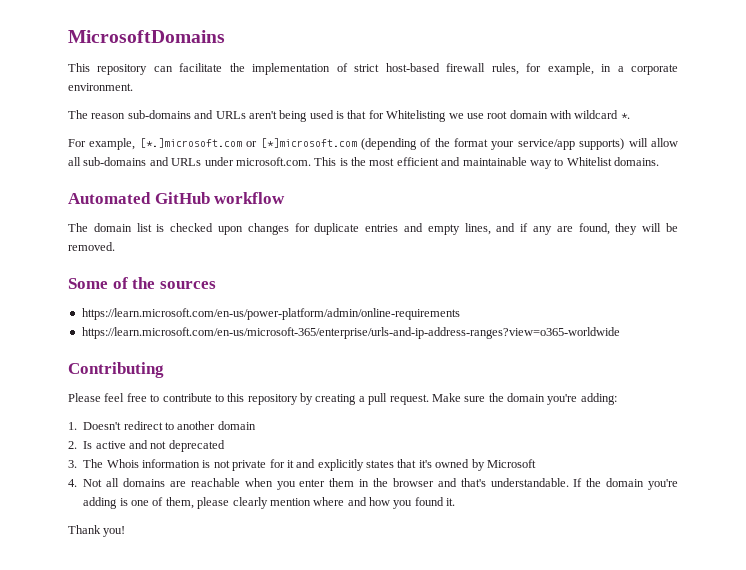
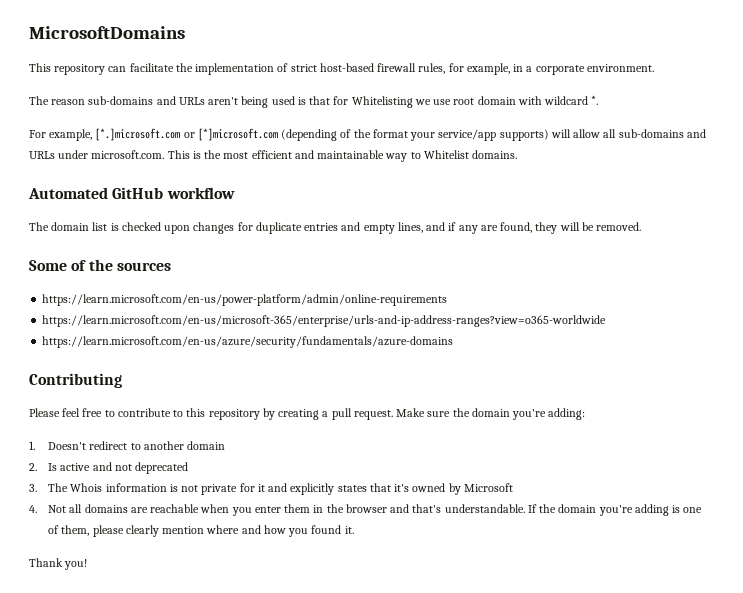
+ https://learn.microsoft.com/en-us/azure/security/fundamentals/azure-domains

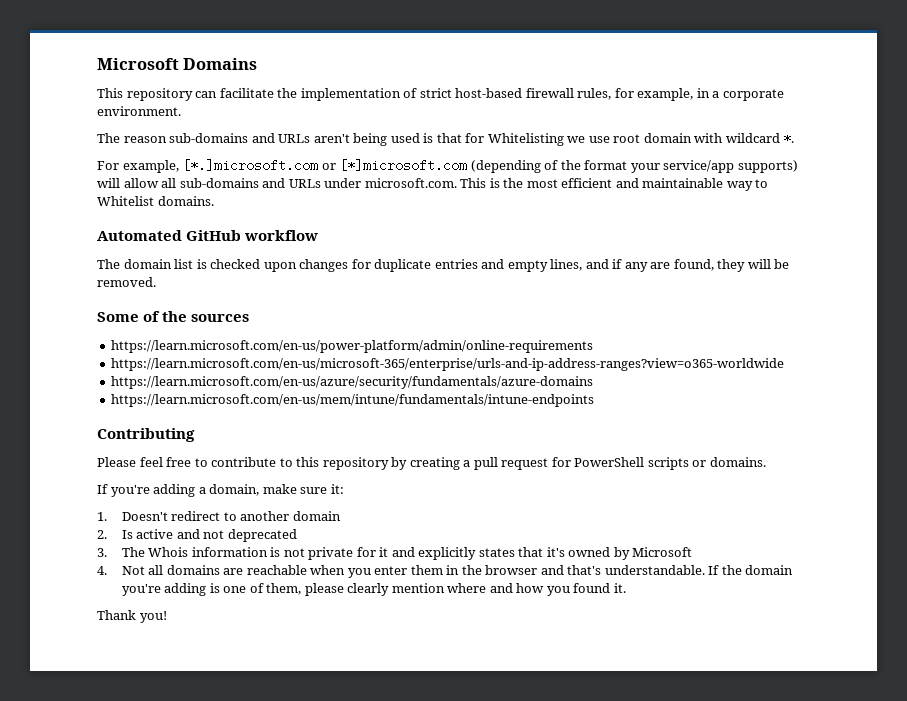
- MicrosoftDomains
+ Microsoft Domains
+ https://learn.microsoft.com/en-us/mem/intune/fundamentals/intune-endpoints
- Please feel free to contribute to this repository by creating a pull request. Make sure the domain you're adding:
+ Please feel free to contribute to this repository by creating a pull request for PowerShell scripts or domains.
+ If you're adding a domain, make sure it:

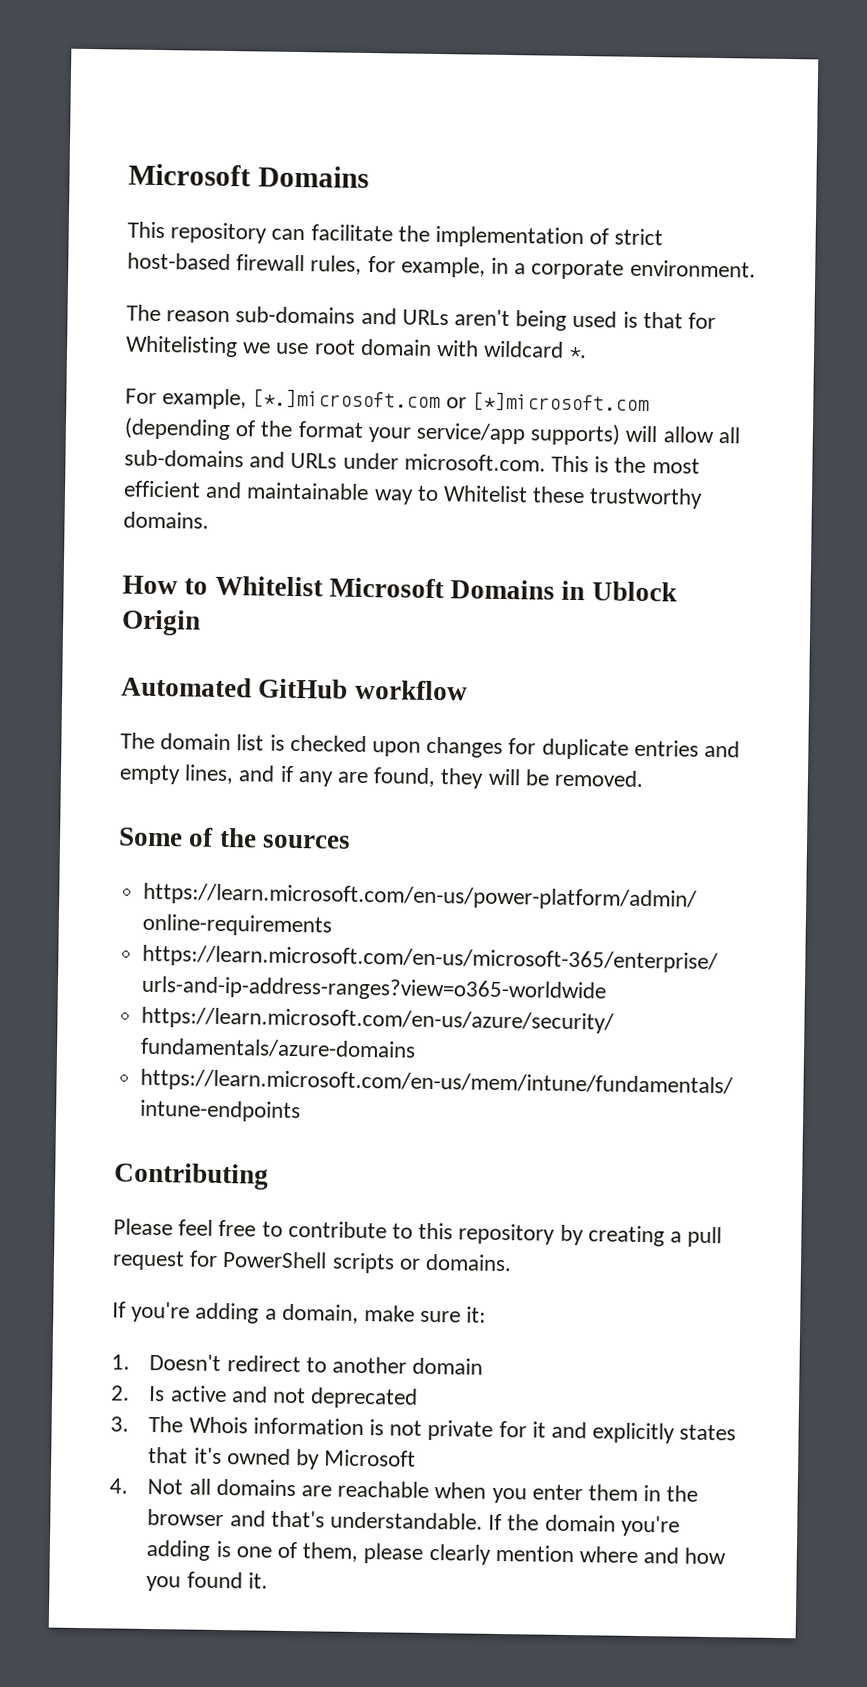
- For example, [*.]microsoft.com or [*]microsoft.com (depending of the format your service/app supports) will allow all sub-domains and URLs under microsoft.com. This is the most efficient and maintainable way to Whitelist domains.
+ For example, [*.]microsoft.com or [*]microsoft.com (depending of the format your service/app supports) will allow all sub-domains and URLs under microsoft.com. This is the most efficient and maintainable way to Whitelist these trustworthy domains.
+ How to Whitelist Microsoft Domains in Ublock Origin
- Thank you!

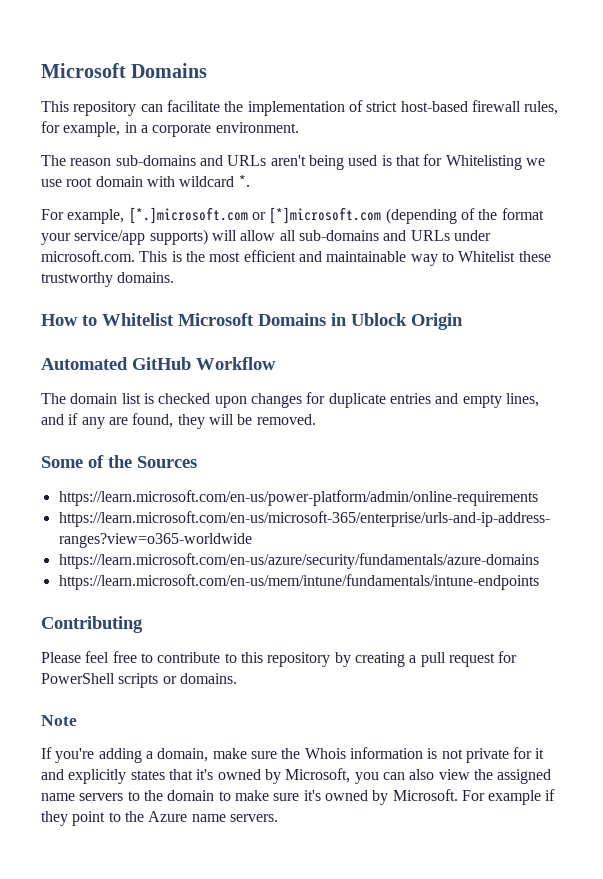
- Automated GitHub workflow
+ Automated GitHub Workflow
- Some of the sources
+ Some of the Sources
+ Note
- If you're adding a domain, make sure it:
- 1. Doesn't redirect to another domain
- 2. Is active and not deprecated
- 3. The Whois information is not private for it and explicitly states that it's owned by Microsoft
- 4. Not all domains are reachable when you enter them in the browser and that's understandable. If the domain you're adding is one of them, please clearly mention where and how you found it.
+ If you're adding a domain, make sure the Whois information is not private for it and explicitly states that it's owned by Microsoft, you can also view the assigned name servers to the domain to make sure it's owned by Microsoft. For example if they point to the Azure name servers.

